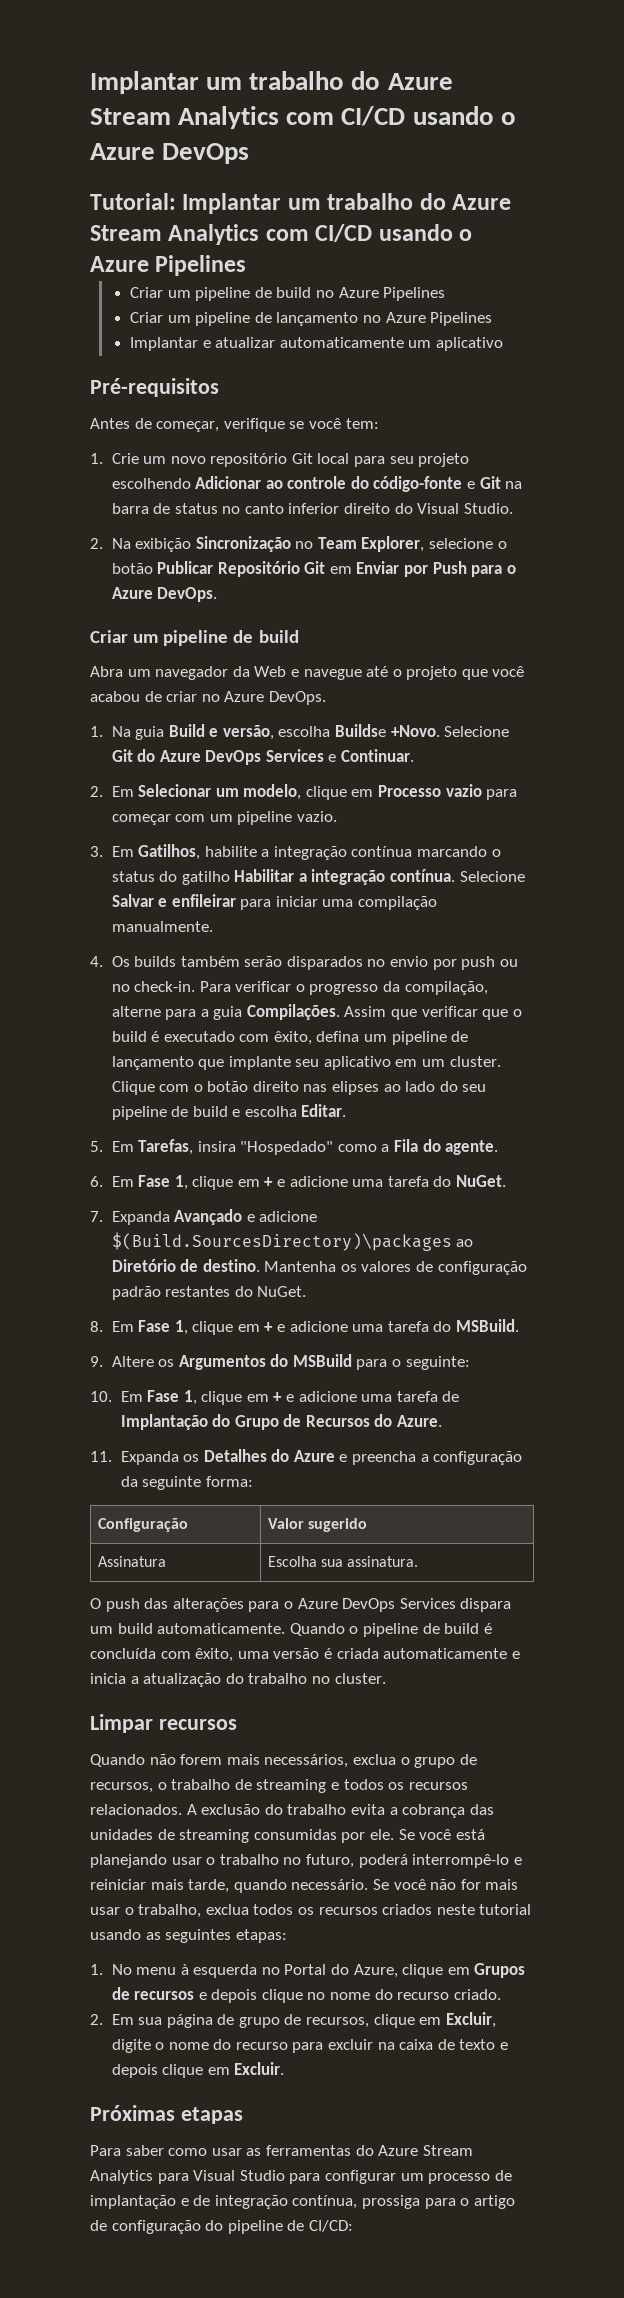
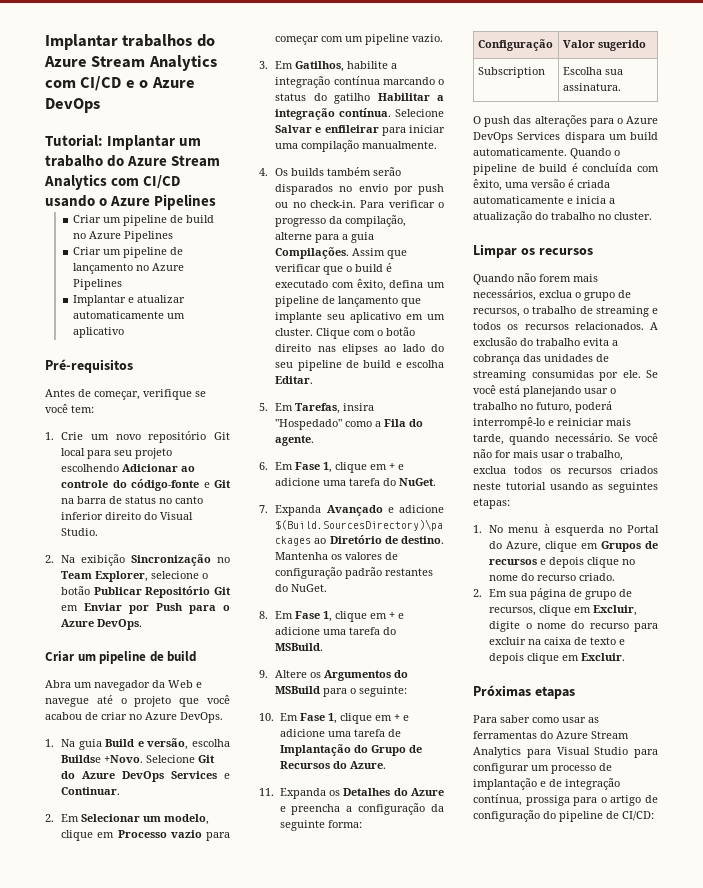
- Implantar um trabalho do Azure Stream Analytics com CI/CD usando o Azure DevOps
+ Implantar trabalhos do Azure Stream Analytics com CI/CD e o Azure DevOps
- Assinatura | Escolha sua assinatura.
+ Subscription | Escolha sua assinatura.
- Limpar recursos
+ Limpar os recursos

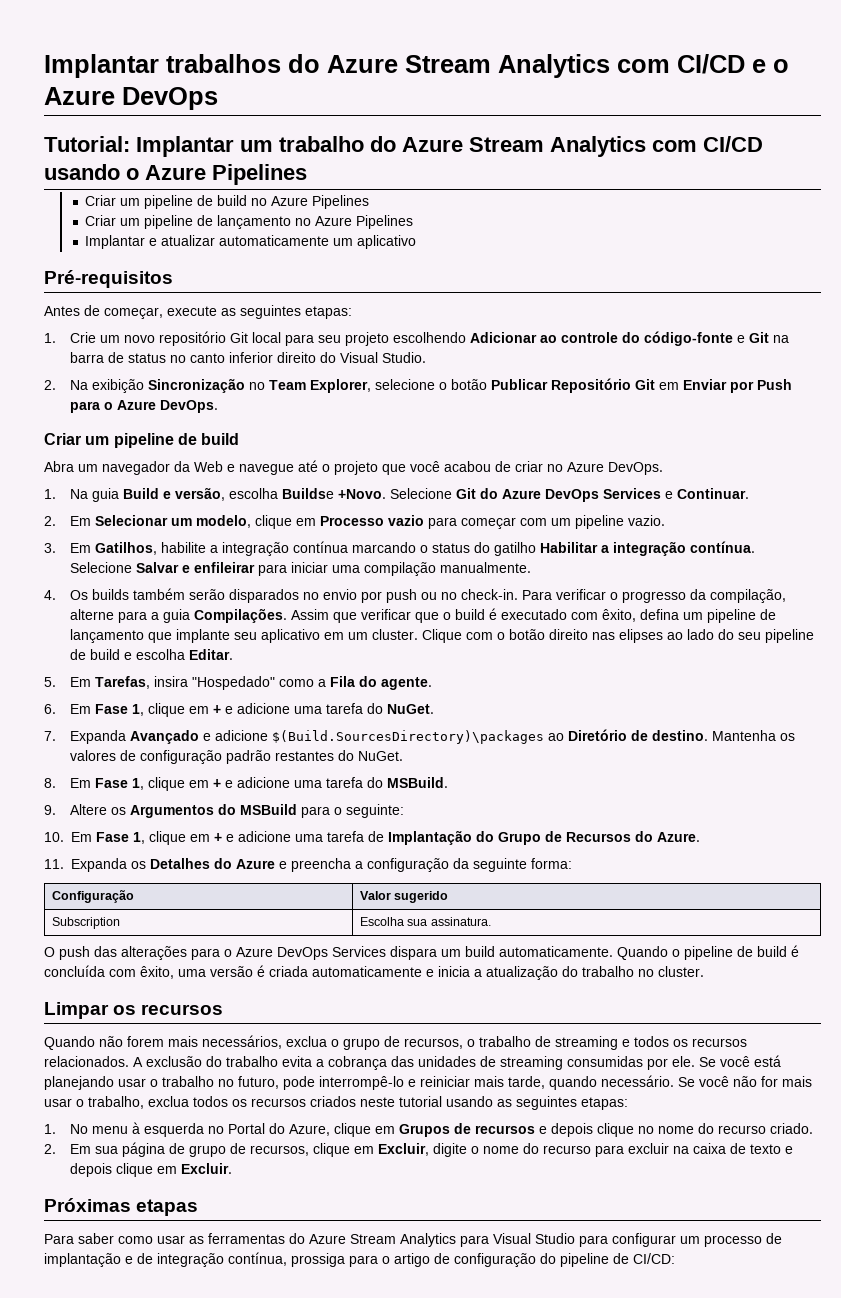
- Antes de começar, verifique se você tem:
+ Antes de começar, execute as seguintes etapas:
- Se você está planejando usar o trabalho no futuro, poderá interrompê-lo e reiniciar mais tarde, quando necessário.
+ Se você está planejando usar o trabalho no futuro, pode interrompê-lo e reiniciar mais tarde, quando necessário.

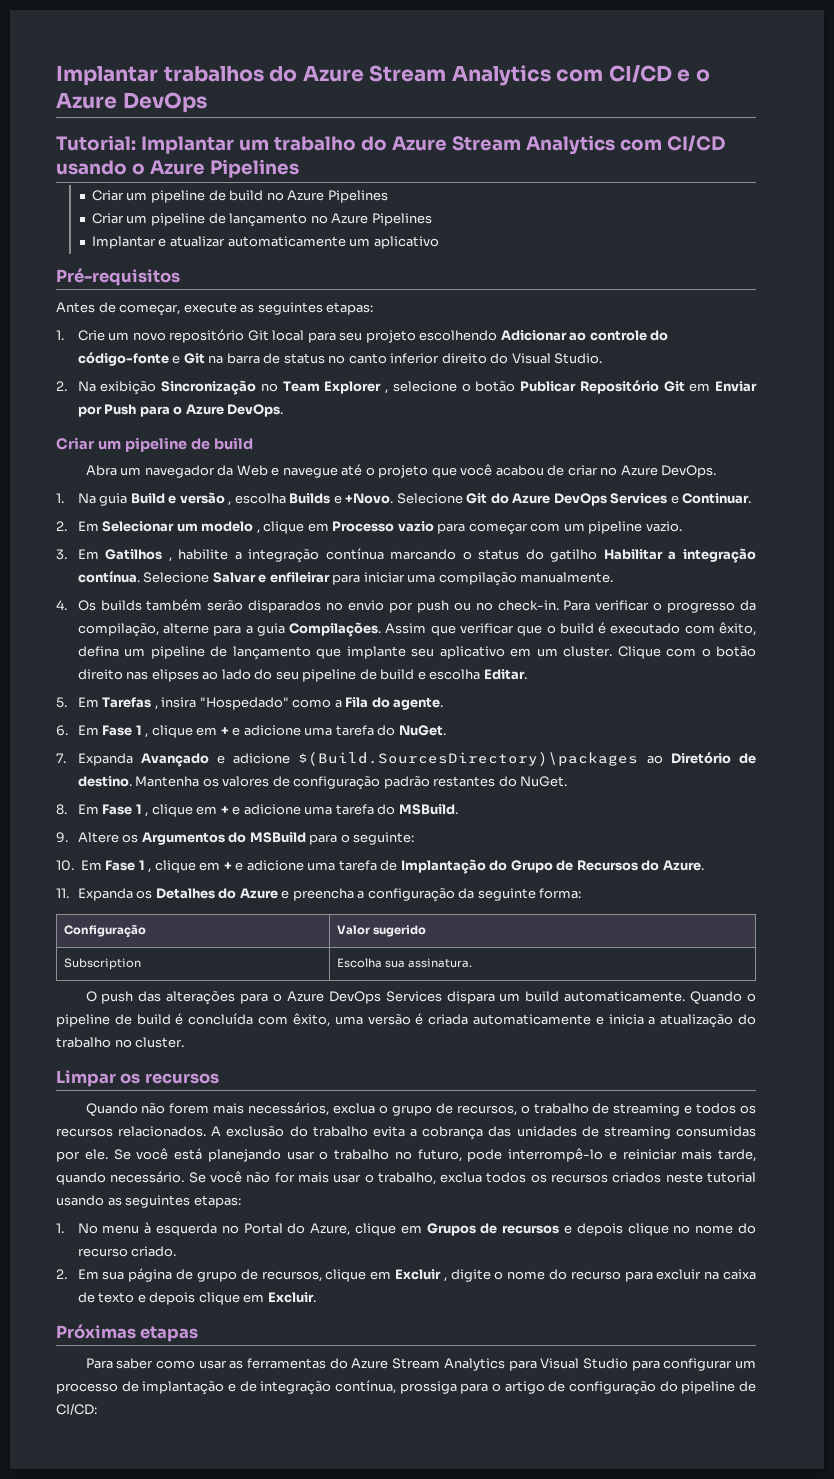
- 2. Na exibição Sincronização no Team Explorer, selecione o botão Publicar Repositório Git em Enviar por Push para o Azure DevOps.
+ 2. Na exibição Sincronização no Team Explorer , selecione o botão Publicar Repositório Git em Enviar por Push para o Azure DevOps.
- 1. Na guia Build e versão, escolha Buildse +Novo.
+ 1. Na guia Build e versão , escolha Builds e +Novo.
- 2. Em Selecionar um modelo, clique em Processo vazio para começar com um pipeline vazio.
+ 2. Em Selecionar um modelo , clique em Processo vazio para começar com um pipeline vazio.
- 3. Em Gatilhos, habilite a integração contínua marcando o status do gatilho Habilitar a integração contínua.
+ 3. Em Gatilhos , habilite a integração contínua marcando o status do gatilho Habilitar a integração contínua.
- 5. Em Tarefas, insira "Hospedado" como a Fila do agente.
+ 5. Em Tarefas , insira "Hospedado" como a Fila do agente.
- 6. Em Fase 1, clique em + e adicione uma tarefa do NuGet.
+ 6. Em Fase 1 , clique em + e adicione uma tarefa do NuGet.
- 8. Em Fase 1, clique em + e adicione uma tarefa do MSBuild.
+ 8. Em Fase 1 , clique em + e adicione uma tarefa do MSBuild.
- 10. Em Fase 1, clique em + e adicione uma tarefa de Implantação do Grupo de Recursos do Azure.
+ 10. Em Fase 1 , clique em + e adicione uma tarefa de Implantação do Grupo de Recursos do Azure.
- 2. Em sua página de grupo de recursos, clique em Excluir, digite o nome do recurso para excluir na caixa de texto e depois clique em Excluir.
+ 2. Em sua página de grupo de recursos, clique em Excluir , digite o nome do recurso para excluir na caixa de texto e depois clique em Excluir.

